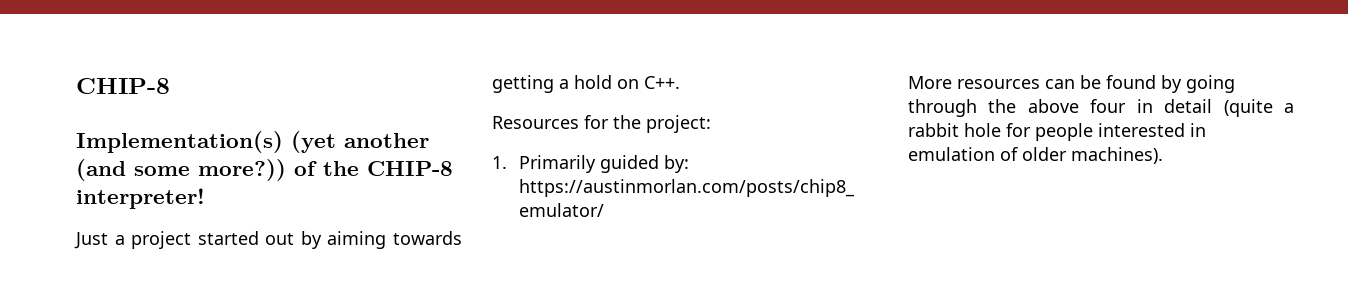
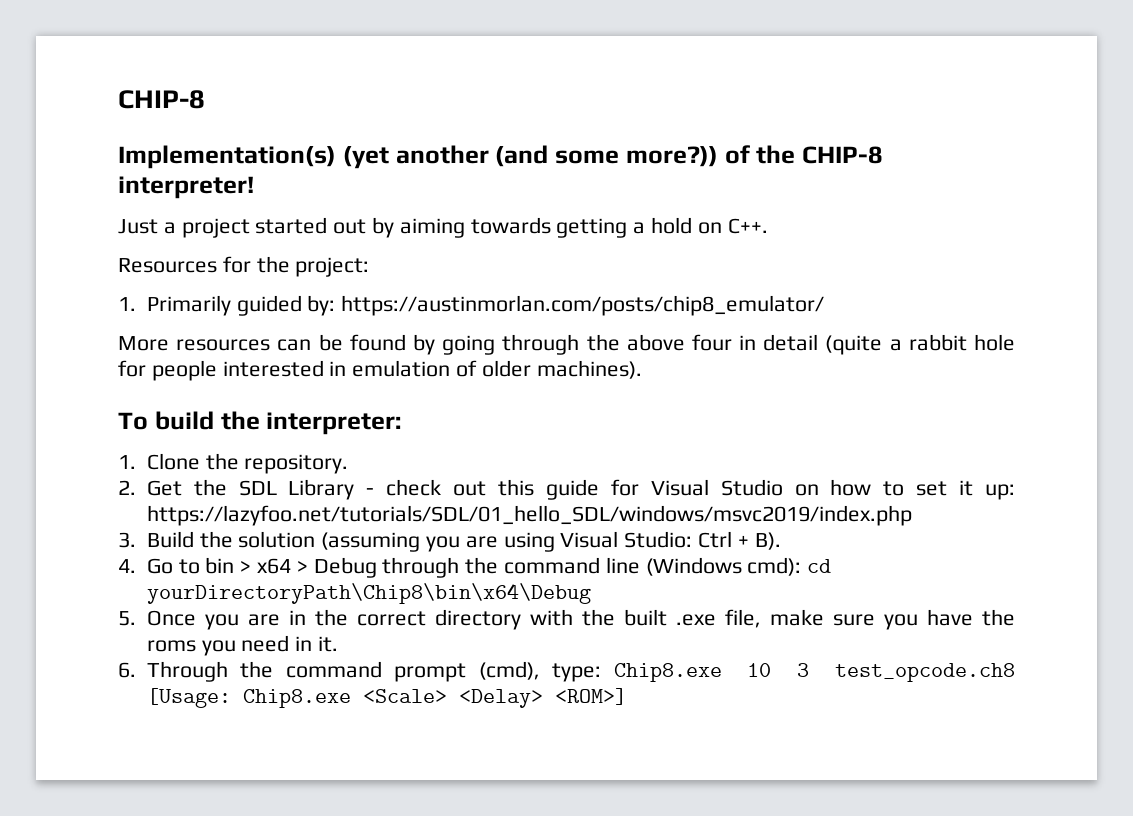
+ To build the interpreter:
+ 1. Clone the repository.
+ 2. Get the SDL Library - check out this guide for Visual Studio on how to set it up: https://lazyfoo.net/tutorials/SDL/01_hello_SDL/windows/msvc2019/index.php
+ 3. Build the solution (assuming you are using Visual Studio: Ctrl + B).
+ 4. Go to bin > x64 > Debug through the command line (Windows cmd): cd yourDirectoryPath\Chip8\bin\x64\Debug
+ 5. Once you are in the correct directory with the built .exe file, make sure you have the roms you need in it.
+ 6. Through the command prompt (cmd), type: Chip8.exe 10 3 test_opcode.ch8 [Usage: Chip8.exe <Scale> <Delay> <ROM>]

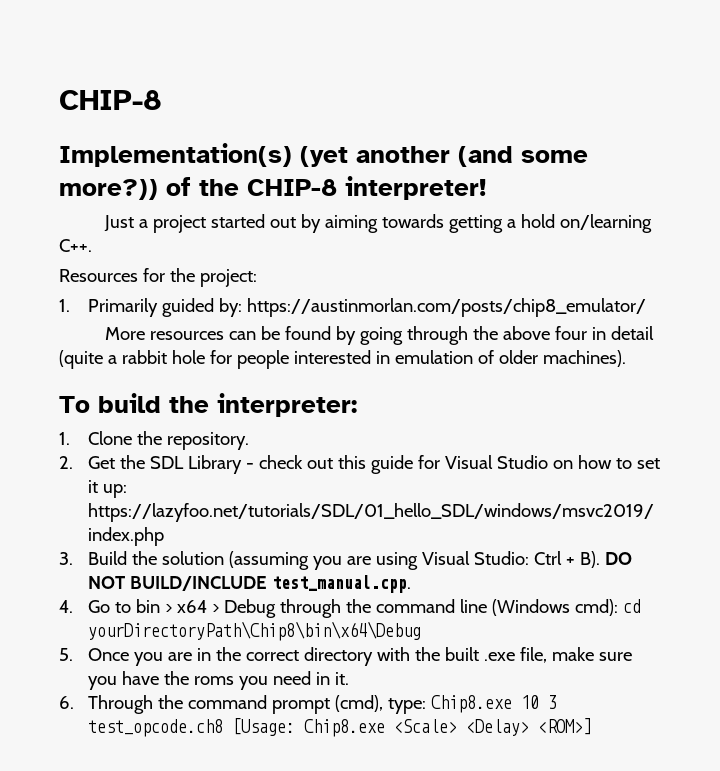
- Just a project started out by aiming towards getting a hold on C++.
+ Just a project started out by aiming towards getting a hold on/learning C++.
- 3. Build the solution (assuming you are using Visual Studio: Ctrl + B).
+ 3. Build the solution (assuming you are using Visual Studio: Ctrl + B). DO NOT BUILD/INCLUDE test_manual.cpp.

